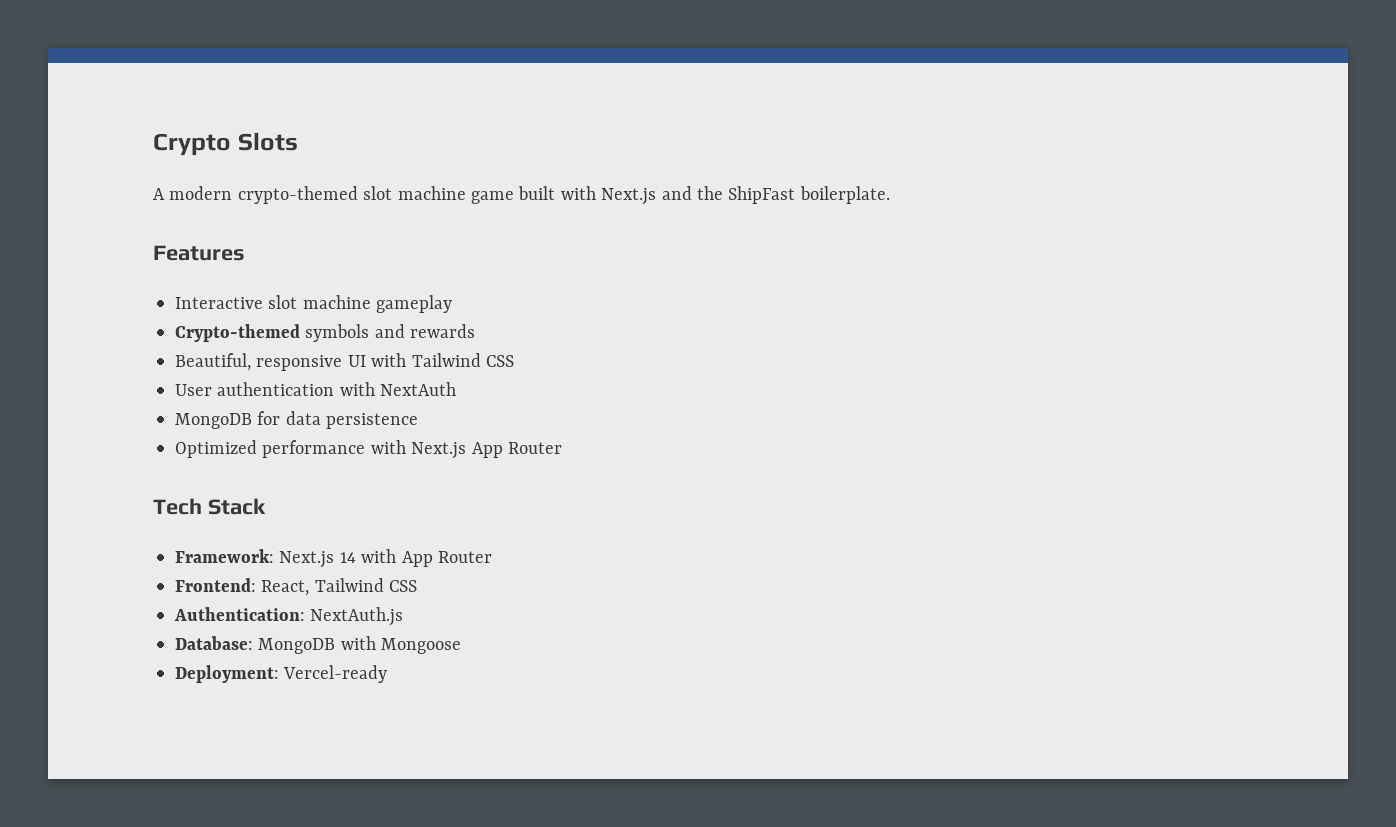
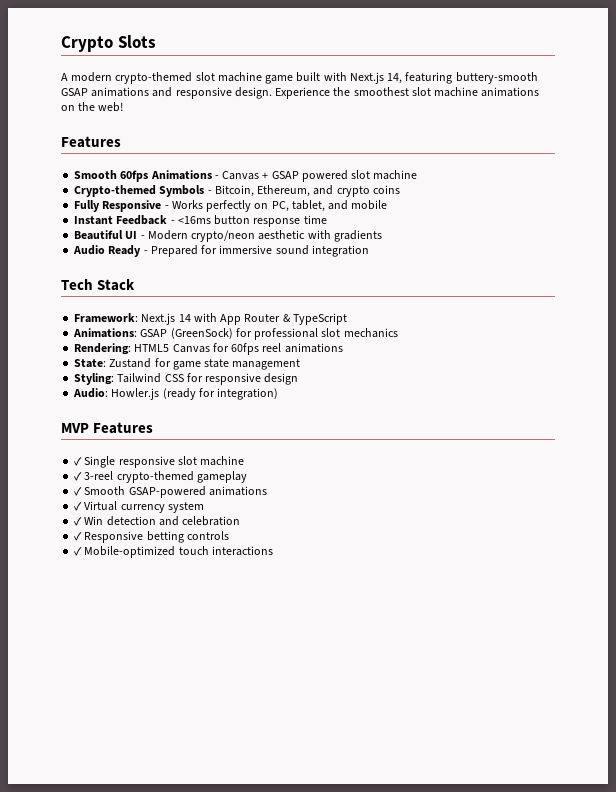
- A modern crypto-themed slot machine game built with Next.js and the ShipFast boilerplate.
+ A modern crypto-themed slot machine game built with Next.js 14, featuring buttery-smooth GSAP animations and responsive design. Experience the smoothest slot machine animations on the web!
  Features
- Interactive slot machine gameplay
+ Smooth 60fps Animations - Canvas + GSAP powered slot machine
- Crypto-themed symbols and rewards
- Beautiful, responsive UI with Tailwind CSS
- User authentication with NextAuth
- MongoDB for data persistence
- Optimized performance with Next.js App Router
+ Crypto-themed Symbols - Bitcoin, Ethereum, and crypto coins
+ Fully Responsive - Works perfectly on PC, tablet, and mobile
+ Instant Feedback - <16ms button response time
+ Beautiful UI - Modern crypto/neon aesthetic with gradients
+ Audio Ready - Prepared for immersive sound integration
- Framework: Next.js 14 with App Router
- Frontend: React, Tailwind CSS
- Authentication: NextAuth.js
- Database: MongoDB with Mongoose
- Deployment: Vercel-ready
+ Framework: Next.js 14 with App Router & TypeScript
+ Animations: GSAP (GreenSock) for professional slot mechanics
+ Rendering: HTML5 Canvas for 60fps reel animations
+ State: Zustand for game state management
+ Styling: Tailwind CSS for responsive design
+ Audio: Howler.js (ready for integration)
+ MVP Features
+ ✓ Single responsive slot machine
+ ✓ 3-reel crypto-themed gameplay
+ ✓ Smooth GSAP-powered animations
+ ✓ Virtual currency system
+ ✓ Win detection and celebration
+ ✓ Responsive betting controls
+ ✓ Mobile-optimized touch interactions

